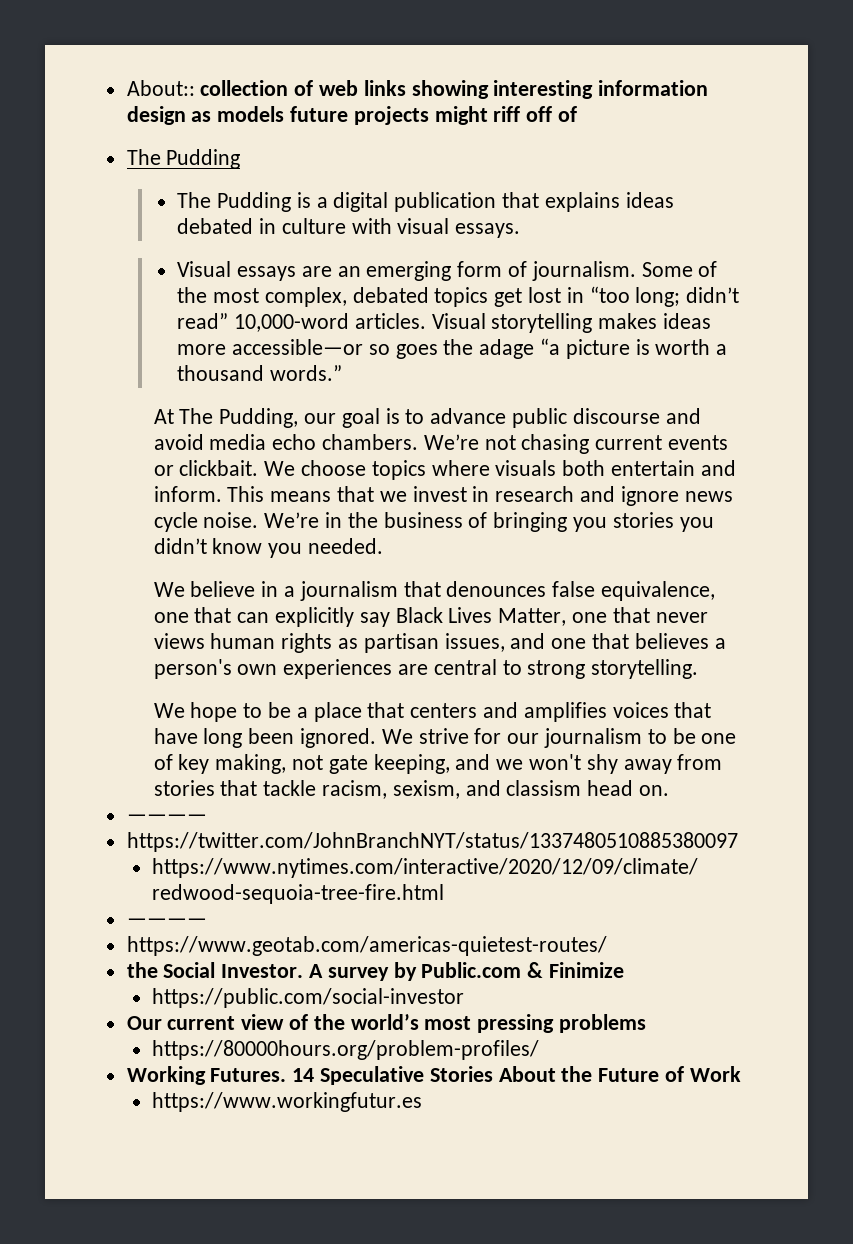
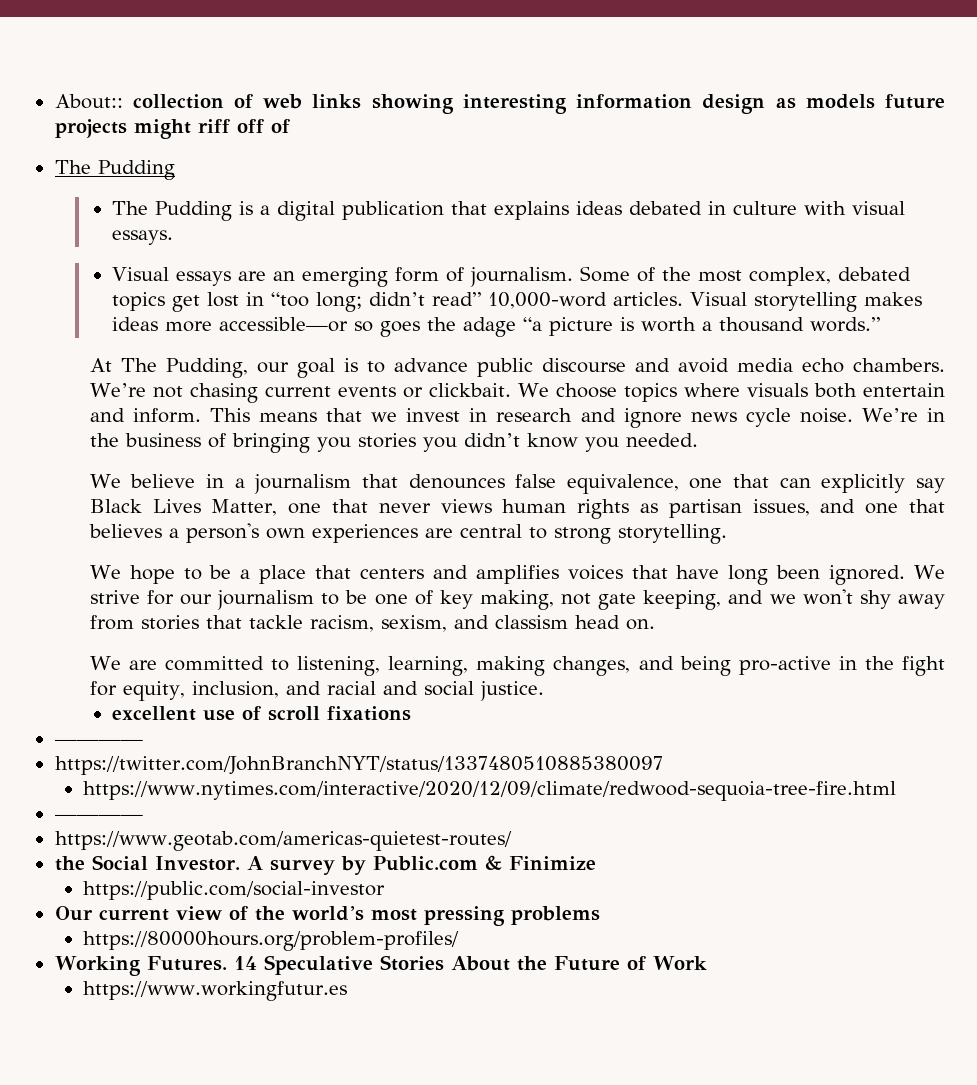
+ We are committed to listening, learning, making changes, and being pro-active in the fight for equity, inclusion, and racial and social justice.
+ excellent use of scroll fixations

